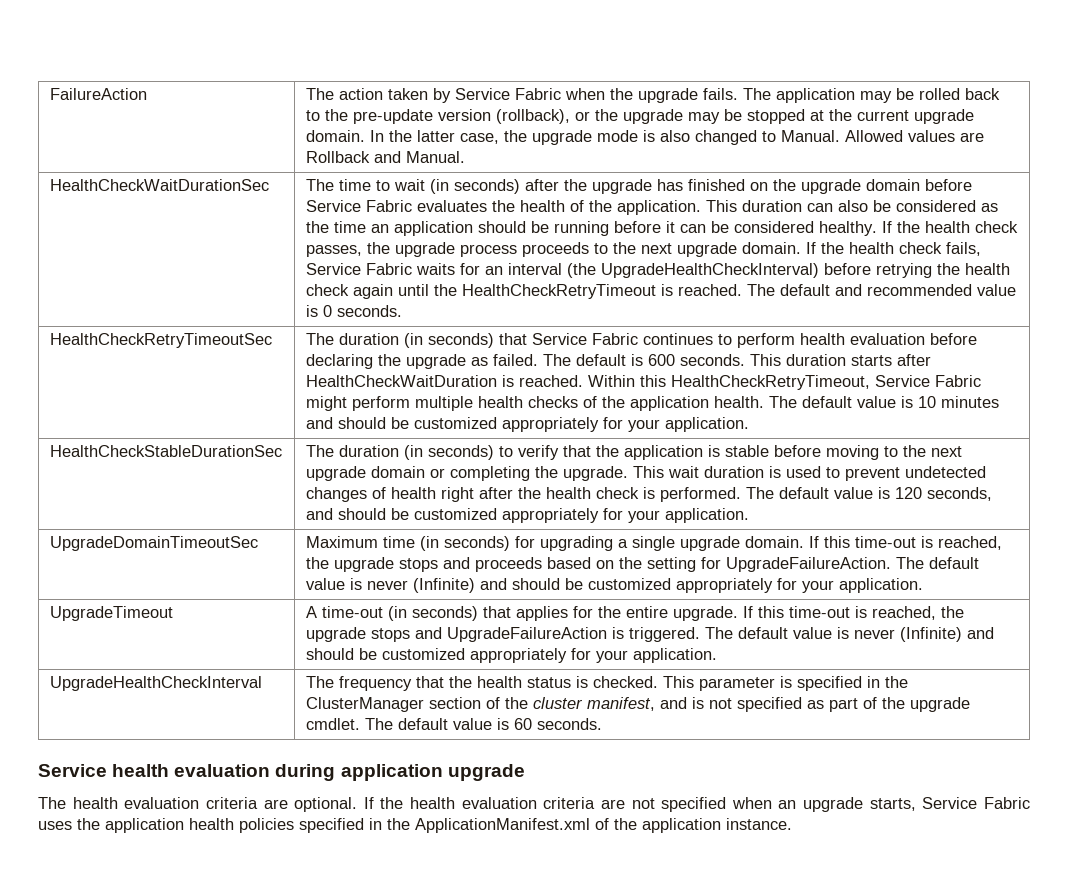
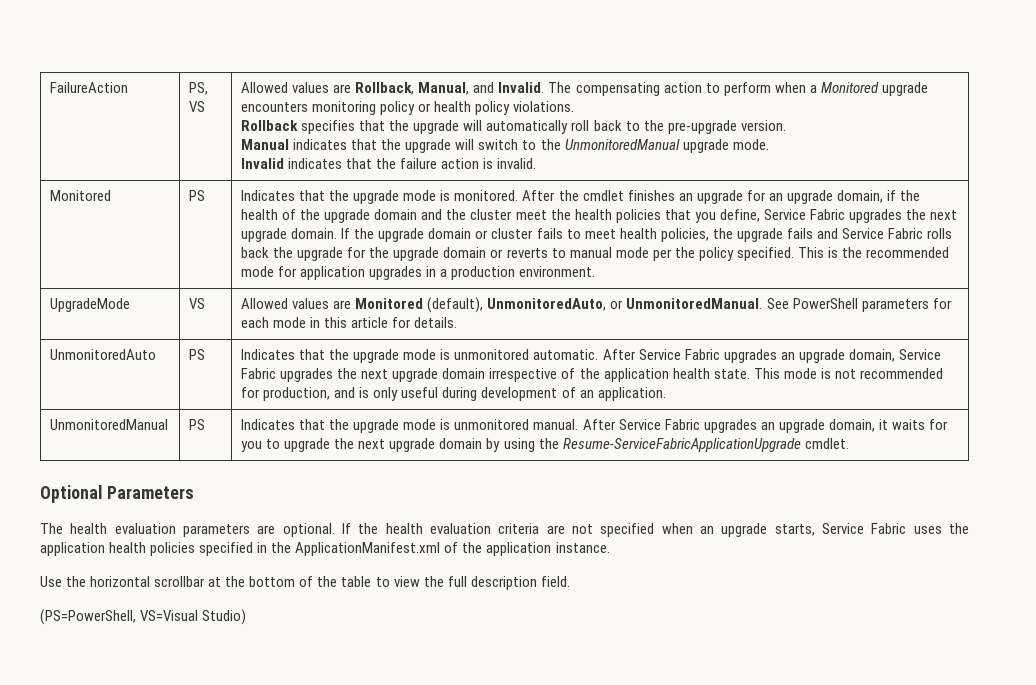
- The action taken by Service Fabric when the upgrade fails. The application may be rolled back to the pre-update version (rollback), or the upgrade may be stopped at the current upgrade domain. In the latter case, the upgrade mode is also changed to Manual. Allowed values are Rollback and Manual.
- HealthCheckWaitDurationSec | The time to wait (in seconds) after the upgrade has finished on the upgrade domain before Service Fabric evaluates the health of the application. This duration can also be considered as the time an application should be running before it can be considered healthy. If the health check passes, the upgrade process proceeds to the next upgrade domain.
+ PS, VS | Allowed values are Rollback, Manual, and Invalid. The compensating action to perform when a Monitored upgrade encounters monitoring policy or health policy violations.
+ Rollback specifies that the upgrade will automatically roll back to the pre-upgrade version.
+ Manual indicates that the upgrade will switch to the UnmonitoredManual upgrade mode.
+ Invalid indicates that the failure action is invalid.
+ Monitored | PS | Indicates that the upgrade mode is monitored. After the cmdlet finishes an upgrade for an upgrade domain, if the health of the upgrade domain and the cluster meet the health policies that you define, Service Fabric upgrades the next upgrade domain.
- If the health check fails, Service Fabric waits for an interval (the UpgradeHealthCheckInterval) before retrying the health check again until the HealthCheckRetryTimeout is reached. The default and recommended value is 0 seconds.
- HealthCheckRetryTimeoutSec | The duration (in seconds) that Service Fabric continues to perform health evaluation before declaring the upgrade as failed. The default is 600 seconds. This duration starts after HealthCheckWaitDuration is reached. Within this HealthCheckRetryTimeout, Service Fabric might perform multiple health checks of the application health. The default value is 10 minutes and should be customized appropriately for your application.
- HealthCheckStableDurationSec | The duration (in seconds) to verify that the application is stable before moving to the next upgrade domain or completing the upgrade. This wait duration is used to prevent undetected changes of health right after the health check is performed. The default value is 120 seconds, and should be customized appropriately for your application.
- UpgradeDomainTimeoutSec | Maximum time (in seconds) for upgrading a single upgrade domain. If this time-out is reached, the upgrade stops and proceeds based on the setting for UpgradeFailureAction. The default value is never (Infinite) and should be customized appropriately for your application.
- UpgradeTimeout | A time-out (in seconds) that applies for the entire upgrade. If this time-out is reached, the upgrade stops and UpgradeFailureAction is triggered. The default value is never (Infinite) and should be customized appropriately for your application.
- UpgradeHealthCheckInterval | The frequency that the health status is checked. This parameter is specified in the ClusterManager section of the cluster manifest, and is not specified as part of the upgrade cmdlet. The default value is 60 seconds.
- Service health evaluation during application upgrade
+ If the upgrade domain or cluster fails to meet health policies, the upgrade fails and Service Fabric rolls back the upgrade for the upgrade domain or reverts to manual mode per the policy specified. This is the recommended mode for application upgrades in a production environment.
+ UpgradeMode | VS | Allowed values are Monitored (default), UnmonitoredAuto, or UnmonitoredManual. See PowerShell parameters for each mode in this article for details.
+ UnmonitoredAuto | PS | Indicates that the upgrade mode is unmonitored automatic. After Service Fabric upgrades an upgrade domain, Service Fabric upgrades the next upgrade domain irrespective of the application health state. This mode is not recommended for production, and is only useful during development of an application.
+ UnmonitoredManual | PS | Indicates that the upgrade mode is unmonitored manual. After Service Fabric upgrades an upgrade domain, it waits for you to upgrade the next upgrade domain by using the Resume-ServiceFabricApplicationUpgrade cmdlet.
+ Optional Parameters
- The health evaluation criteria are optional.
+ The health evaluation parameters are optional.
+ Use the horizontal scrollbar at the bottom of the table to view the full description field.
+ (PS=PowerShell, VS=Visual Studio)

